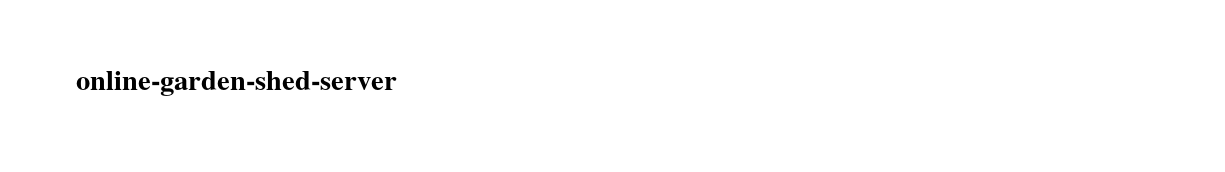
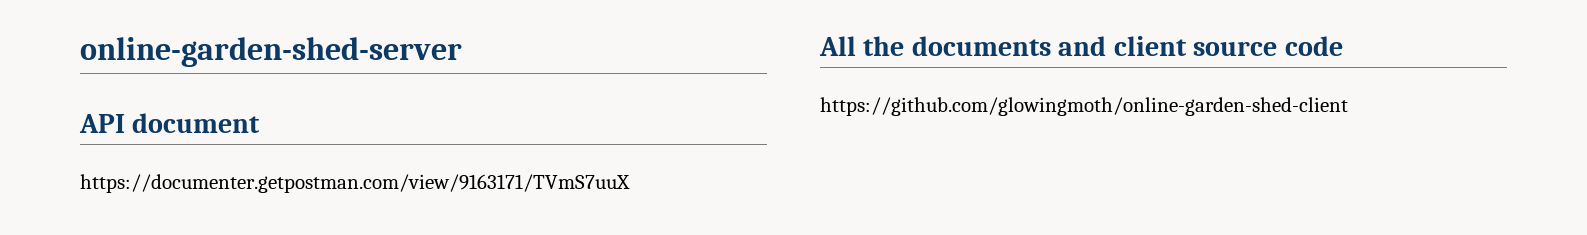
+ API document
+ https://documenter.getpostman.com/view/9163171/TVmS7uuX
+ All the documents and client source code
+ https://github.com/glowingmoth/online-garden-shed-client

